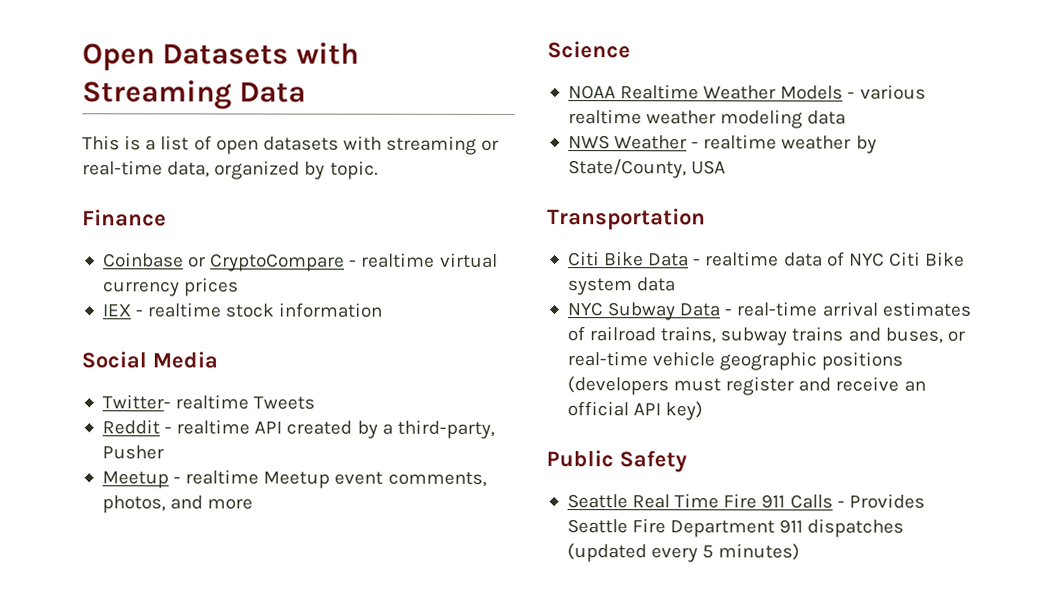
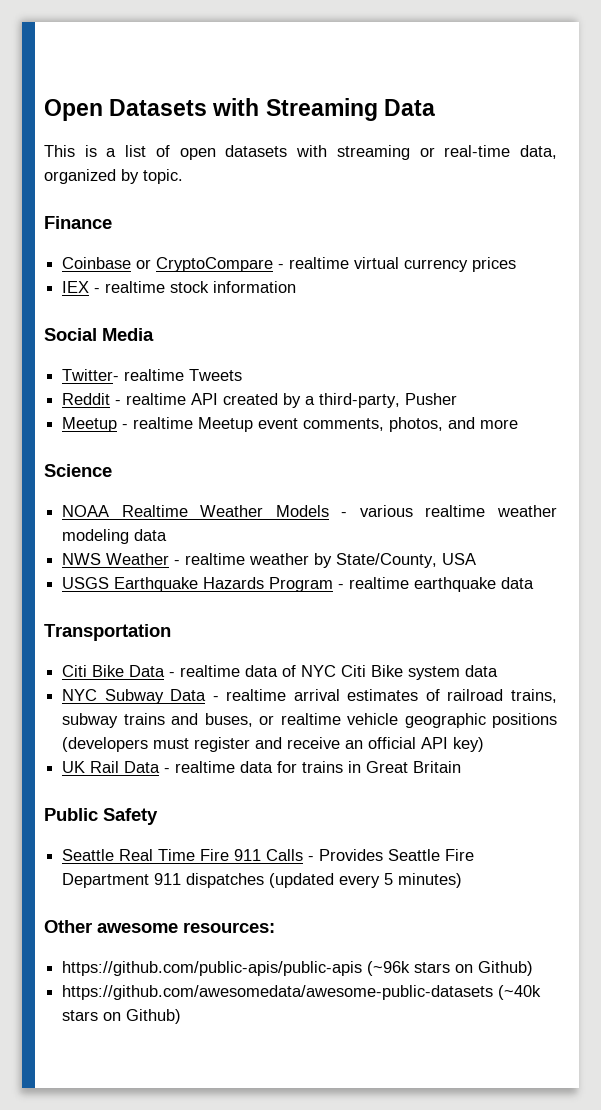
+ USGS Earthquake Hazards Program - realtime earthquake data
- NYC Subway Data - real-time arrival estimates of railroad trains, subway trains and buses, or real-time vehicle geographic positions (developers must register and receive an official API key)
+ NYC Subway Data - realtime arrival estimates of railroad trains, subway trains and buses, or realtime vehicle geographic positions (developers must register and receive an official API key)
+ UK Rail Data - realtime data for trains in Great Britain
+ Other awesome resources:
+ https://github.com/public-apis/public-apis (~96k stars on Github)
+ https://github.com/awesomedata/awesome-public-datasets (~40k stars on Github)

